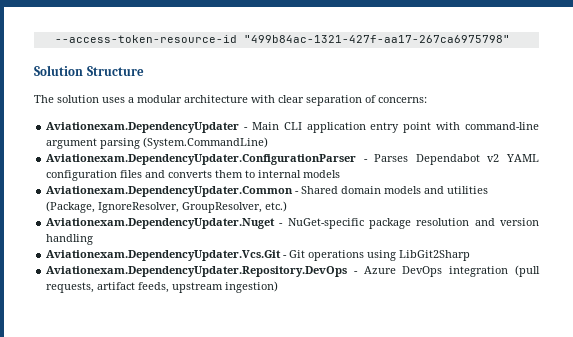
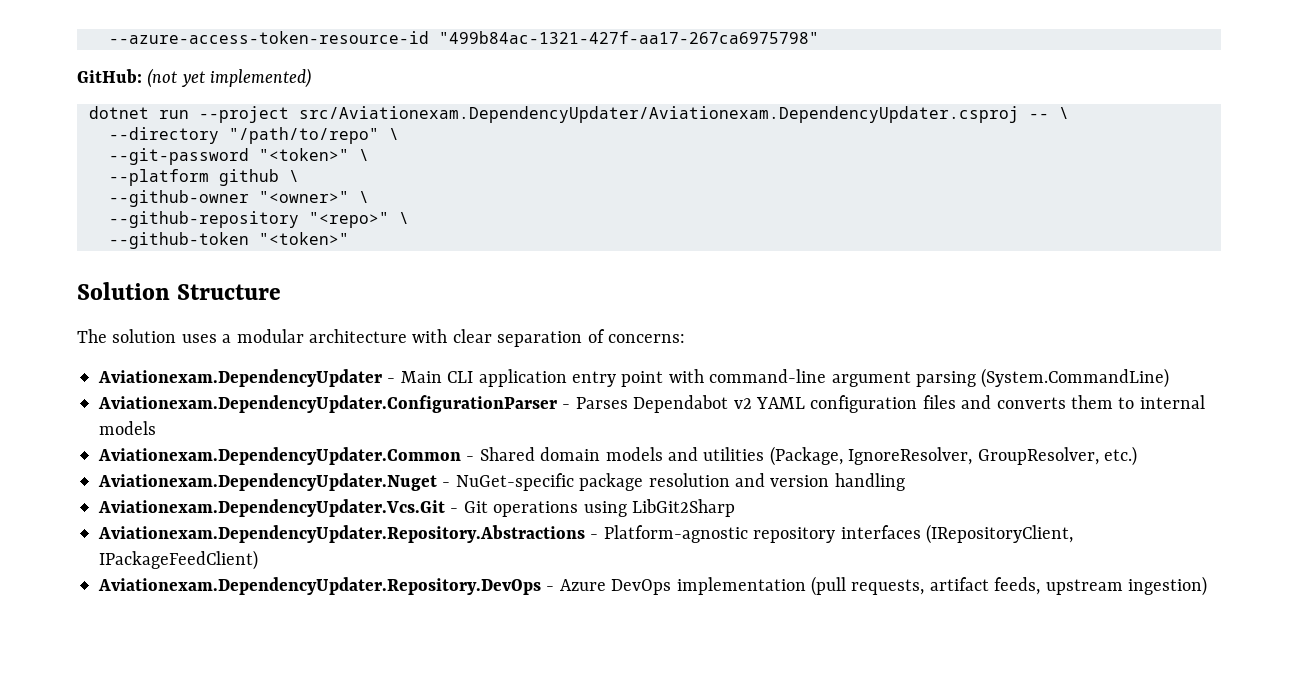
- --access-token-resource-id "499b84ac-1321-427f-aa17-267ca6975798"
+ --azure-access-token-resource-id "499b84ac-1321-427f-aa17-267ca6975798"
+ GitHub: (not yet implemented)
+ dotnet run --project src/Aviationexam.DependencyUpdater/Aviationexam.DependencyUpdater.csproj -- \
+ --directory "/path/to/repo" \
+ --git-password "<token>" \
+ --platform github \
+ --github-owner "<owner>" \
+ --github-repository "<repo>" \
+ --github-token "<token>"
+ Aviationexam.DependencyUpdater.Repository.Abstractions - Platform-agnostic repository interfaces (IRepositoryClient, IPackageFeedClient)
- Aviationexam.DependencyUpdater.Repository.DevOps - Azure DevOps integration (pull requests, artifact feeds, upstream ingestion)
+ Aviationexam.DependencyUpdater.Repository.DevOps - Azure DevOps implementation (pull requests, artifact feeds, upstream ingestion)

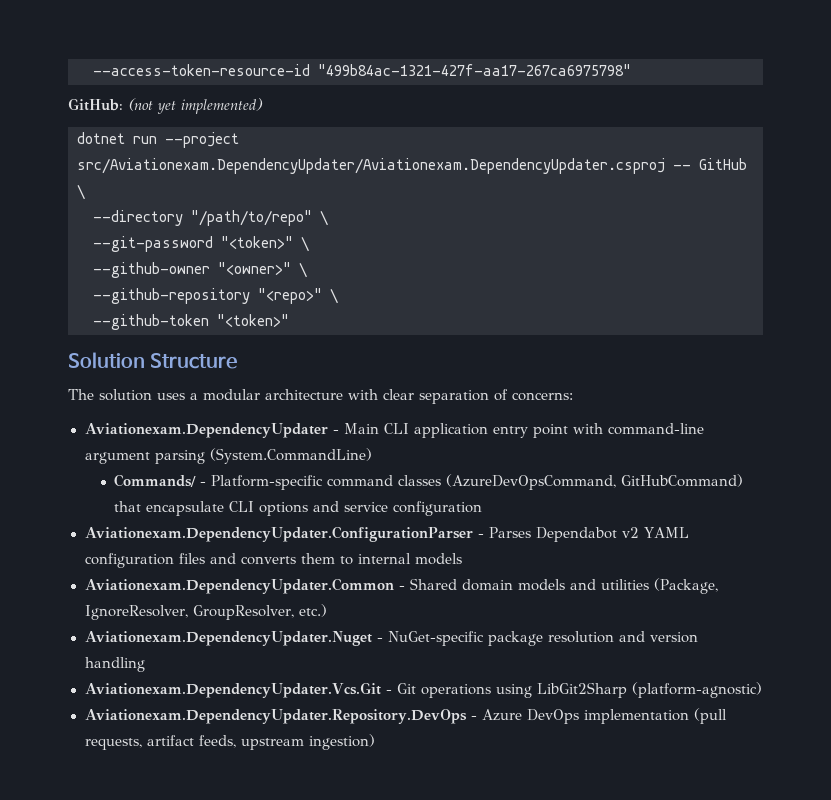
- --azure-access-token-resource-id "499b84ac-1321-427f-aa17-267ca6975798"
+ --access-token-resource-id "499b84ac-1321-427f-aa17-267ca6975798"
- dotnet run --project src/Aviationexam.DependencyUpdater/Aviationexam.DependencyUpdater.csproj -- \
+ dotnet run --project src/Aviationexam.DependencyUpdater/Aviationexam.DependencyUpdater.csproj -- GitHub \
- --platform github \
+ Commands/ - Platform-specific command classes (AzureDevOpsCommand, GitHubCommand) that encapsulate CLI options and service configuration
- Aviationexam.DependencyUpdater.Vcs.Git - Git operations using LibGit2Sharp
- Aviationexam.DependencyUpdater.Repository.Abstractions - Platform-agnostic repository interfaces (IRepositoryClient, IPackageFeedClient)
+ Aviationexam.DependencyUpdater.Vcs.Git - Git operations using LibGit2Sharp (platform-agnostic)

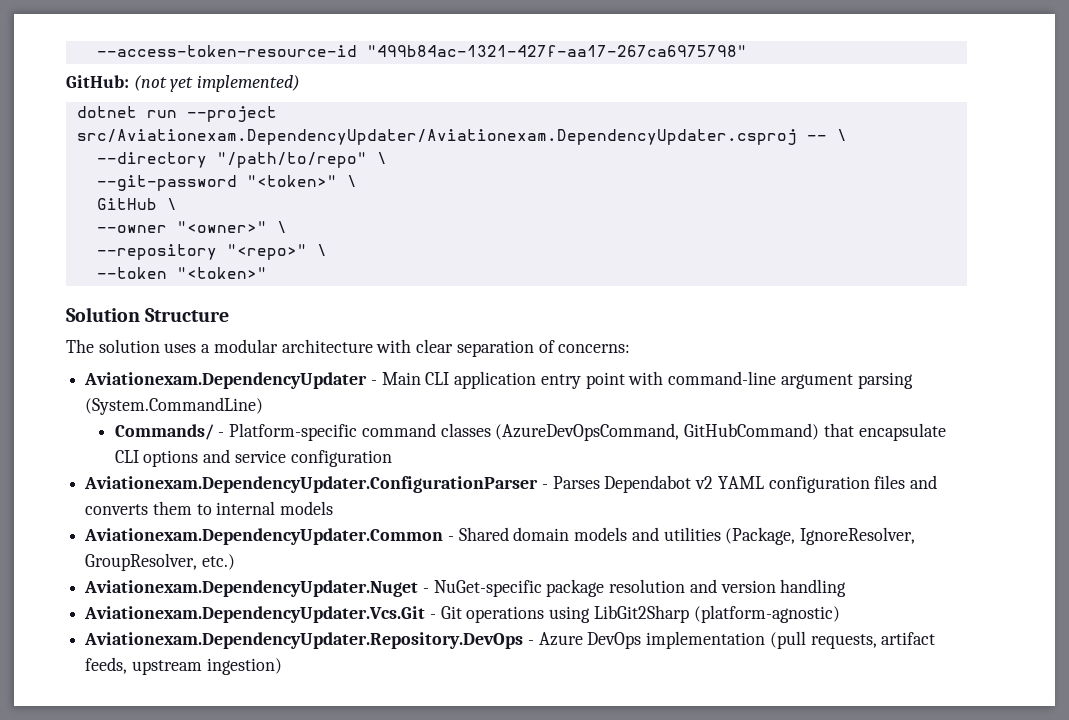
- dotnet run --project src/Aviationexam.DependencyUpdater/Aviationexam.DependencyUpdater.csproj -- GitHub \
+ dotnet run --project src/Aviationexam.DependencyUpdater/Aviationexam.DependencyUpdater.csproj -- \
- --github-owner "<owner>" \
+ GitHub \
+ --owner "<owner>" \
- --github-repository "<repo>" \
+ --repository "<repo>" \
- --github-token "<token>"
+ --token "<token>"

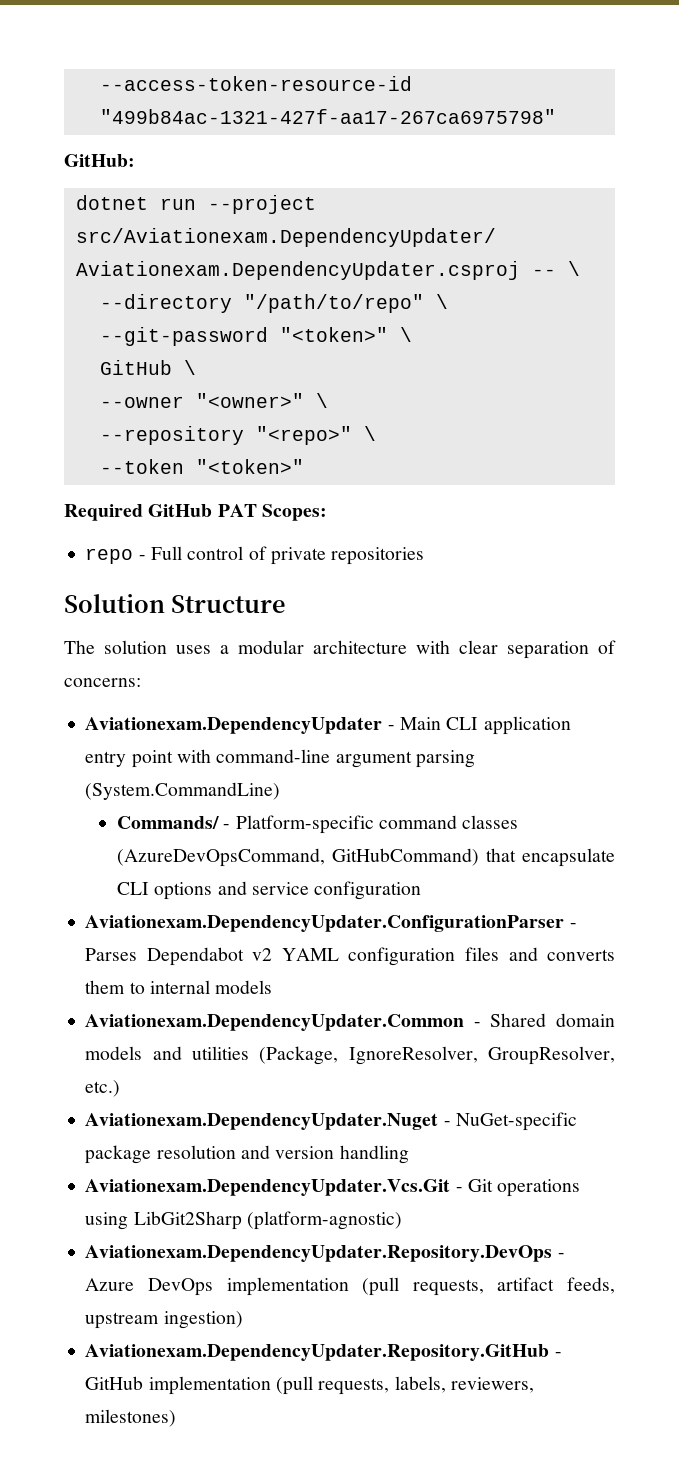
- GitHub: (not yet implemented)
+ GitHub:
+ Required GitHub PAT Scopes:
+ repo - Full control of private repositories
+ Aviationexam.DependencyUpdater.Repository.GitHub - GitHub implementation (pull requests, labels, reviewers, milestones)

